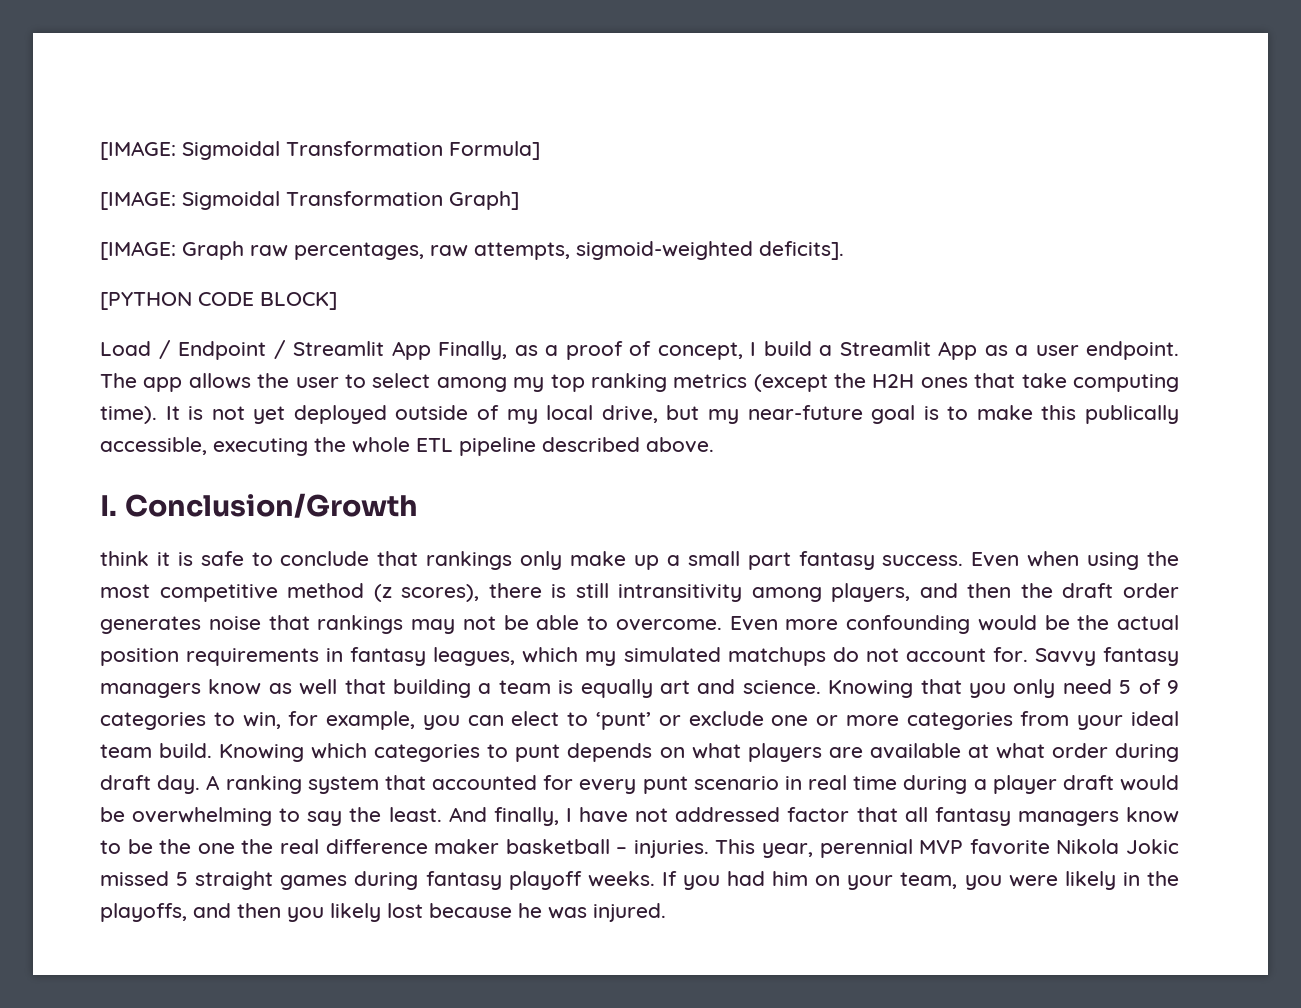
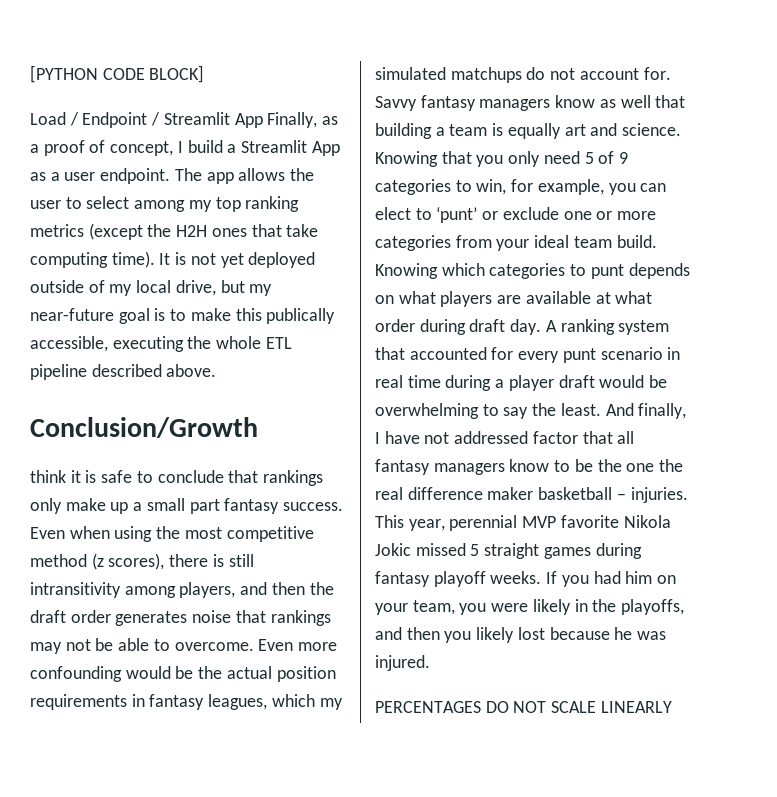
- [IMAGE: Sigmoidal Transformation Formula]
- [IMAGE: Sigmoidal Transformation Graph]
- [IMAGE: Graph raw percentages, raw attempts, sigmoid-weighted deficits].
- I. Conclusion/Growth
+ Conclusion/Growth
+ PERCENTAGES DO NOT SCALE LINEARLY

